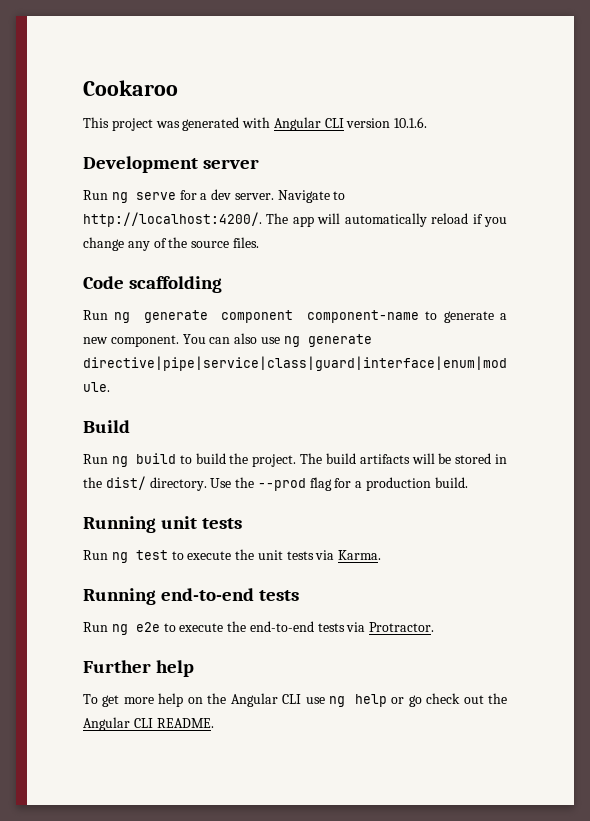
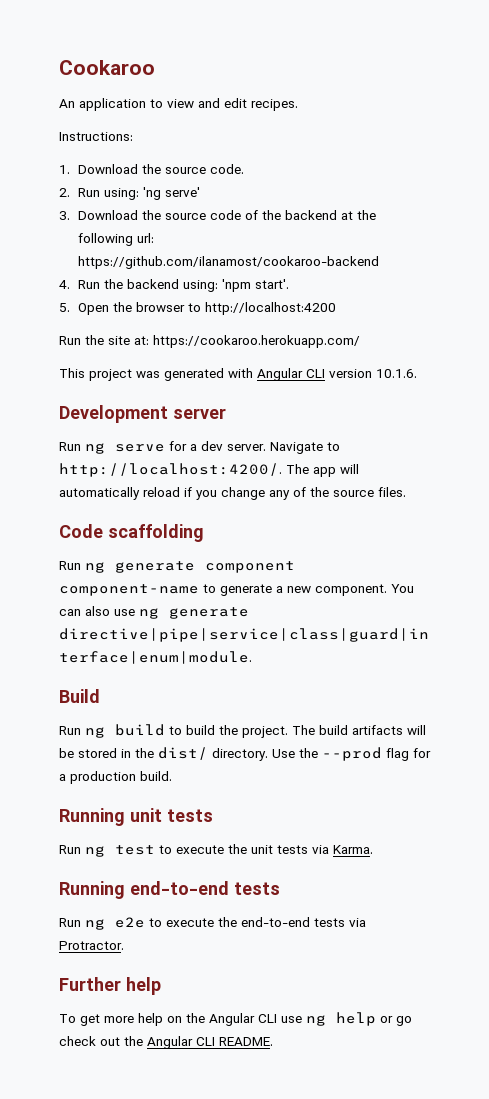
+ An application to view and edit recipes.
+ Instructions:
+ 1. Download the source code.
+ 2. Run using: 'ng serve'
+ 3. Download the source code of the backend at the following url: https://github.com/ilanamost/cookaroo-backend
+ 4. Run the backend using: 'npm start'.
+ 5. Open the browser to http://localhost:4200
+ Run the site at: https://cookaroo.herokuapp.com/

